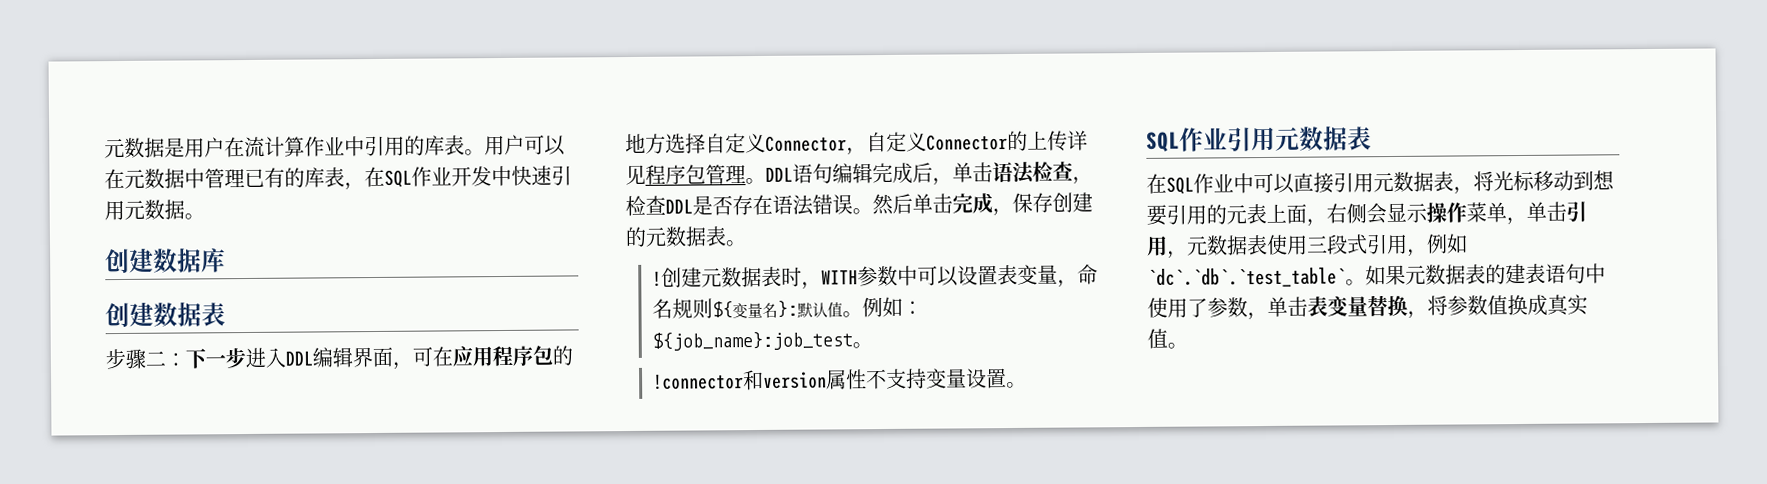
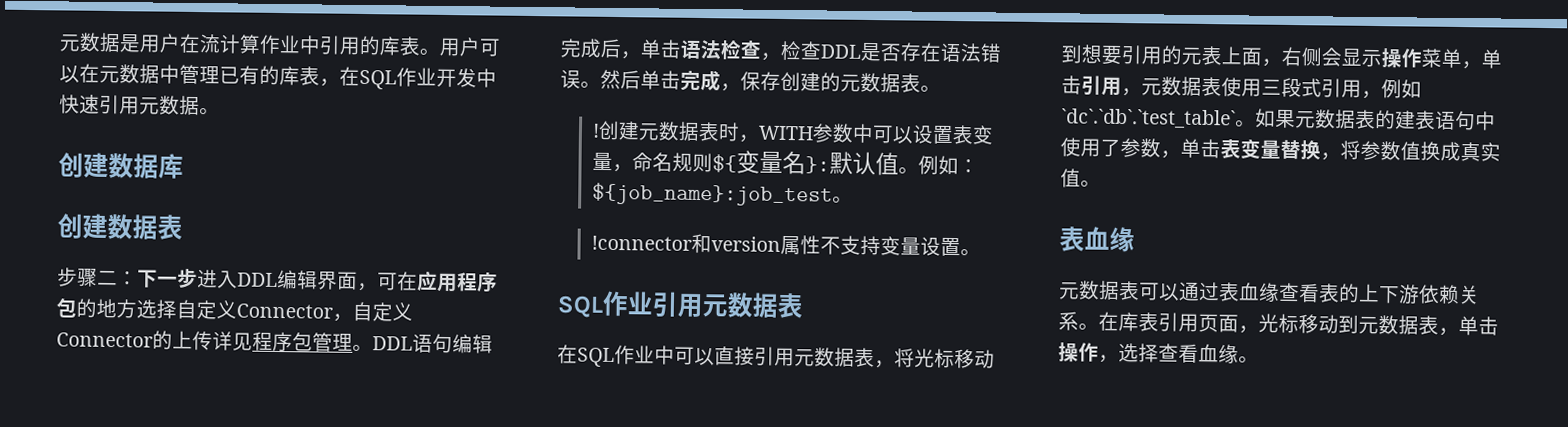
  如果元数据表的建表语句中使用了参数，单击表变量替换，将参数值换成真实值。
+ 表血缘
+ 元数据表可以通过表血缘查看表的上下游依赖关系。在库表引用页面，光标移动到元数据表，单击操作，选择查看血缘。

